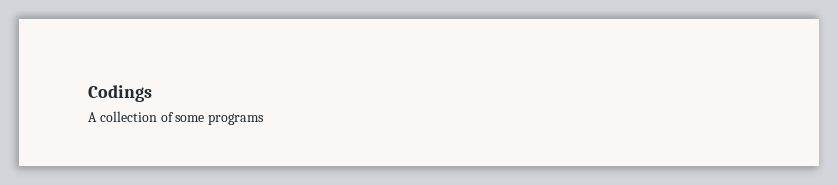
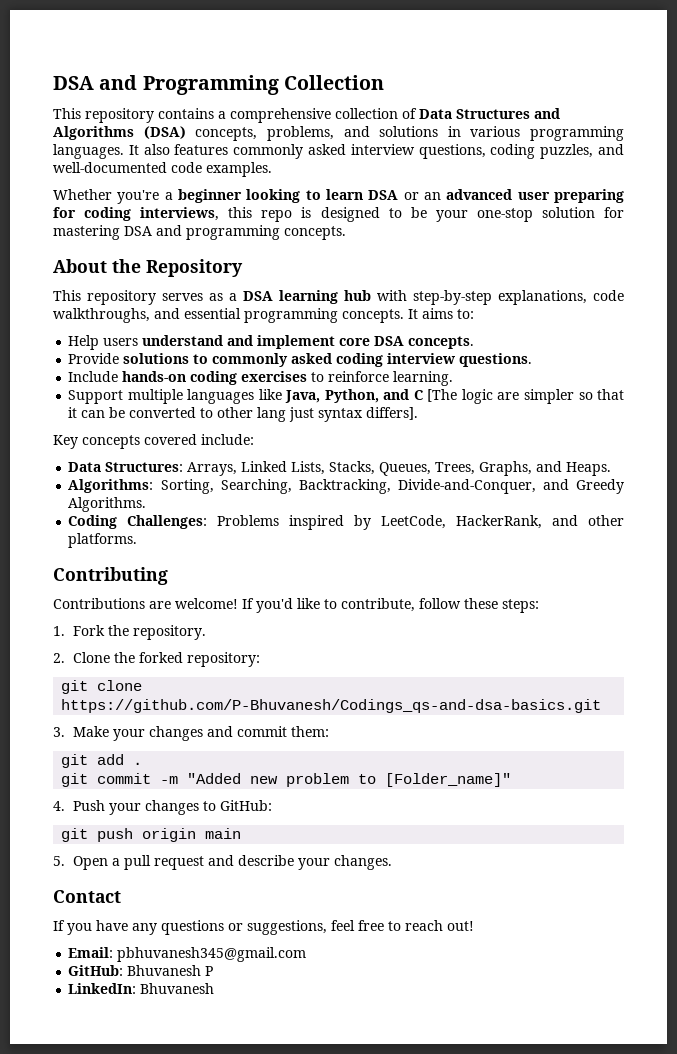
- Codings
- A collection of some programs
+ DSA and Programming Collection
+ This repository contains a comprehensive collection of Data Structures and Algorithms (DSA) concepts, problems, and solutions in various programming languages. It also features commonly asked interview questions, coding puzzles, and well-documented code examples.
+ Whether you're a beginner looking to learn DSA or an advanced user preparing for coding interviews, this repo is designed to be your one-stop solution for mastering DSA and programming concepts.
+ About the Repository
+ This repository serves as a DSA learning hub with step-by-step explanations, code walkthroughs, and essential programming concepts. It aims to:
+ Help users understand and implement core DSA concepts.
+ Provide solutions to commonly asked coding interview questions.
+ Include hands-on coding exercises to reinforce learning.
+ Support multiple languages like Java, Python, and C [The logic are simpler so that it can be converted to other lang just syntax differs].
+ Key concepts covered include:
+ Data Structures: Arrays, Linked Lists, Stacks, Queues, Trees, Graphs, and Heaps.
+ Algorithms: Sorting, Searching, Backtracking, Divide-and-Conquer, and Greedy Algorithms.
+ Coding Challenges: Problems inspired by LeetCode, HackerRank, and other platforms.
+ Contributing
+ Contributions are welcome! If you'd like to contribute, follow these steps:
+ 1. Fork the repository.
+ 2. Clone the forked repository:
+ git clone https://github.com/P-Bhuvanesh/Codings_qs-and-dsa-basics.git
+ 3. Make your changes and commit them:
+ git add .
+ git commit -m "Added new problem to [Folder_name]"
+ 4. Push your changes to GitHub:
+ git push origin main
+ 5. Open a pull request and describe your changes.
+ Contact
+ If you have any questions or suggestions, feel free to reach out!
+ Email: pbhuvanesh345@gmail.com
+ GitHub: Bhuvanesh P
+ LinkedIn: Bhuvanesh

